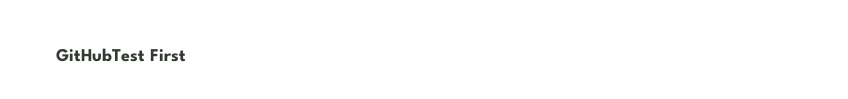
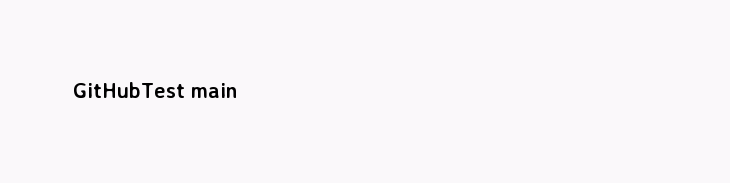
- GitHubTest First
+ GitHubTest main

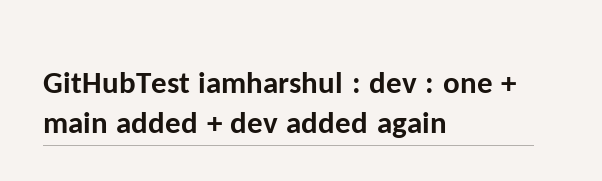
- GitHubTest main
+ GitHubTest iamharshul : dev : one + main added + dev added again

